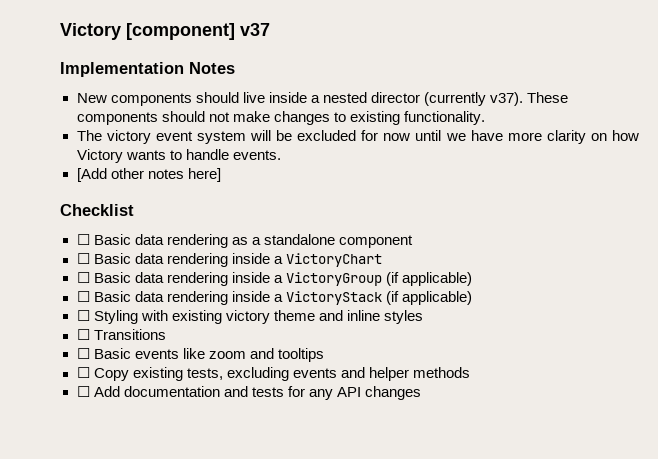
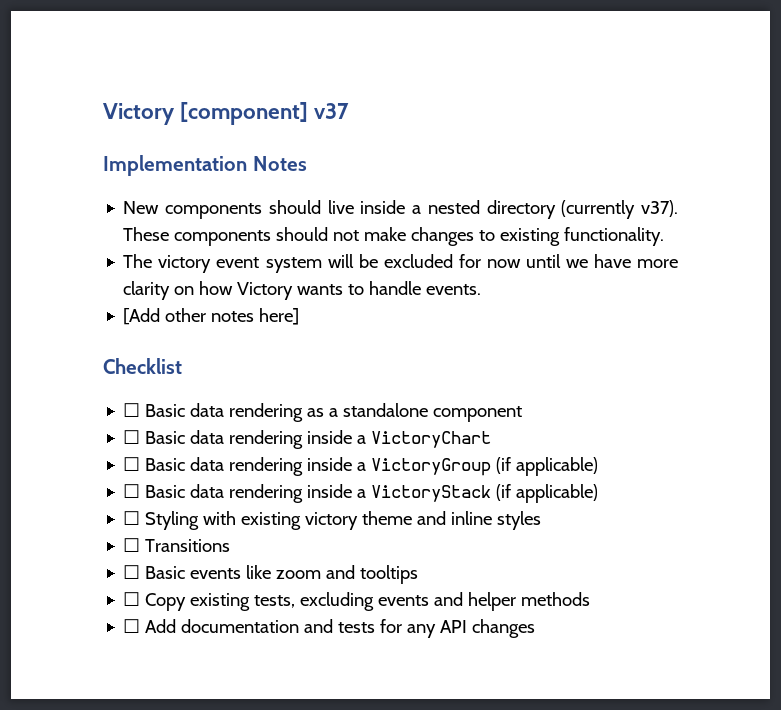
- New components should live inside a nested director (currently v37).
+ New components should live inside a nested directory (currently v37).

